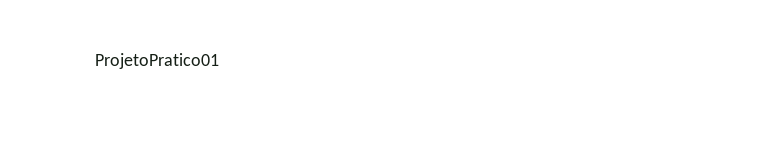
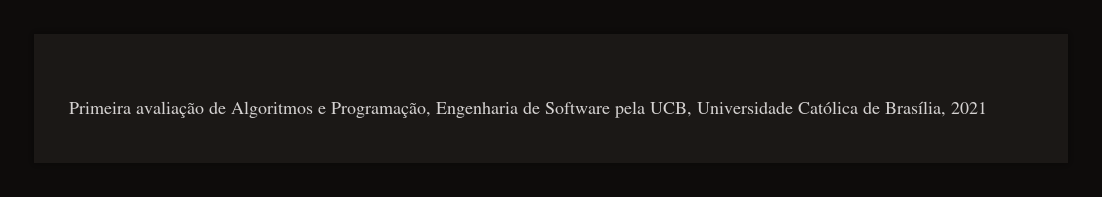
- ProjetoPratico01
+ Primeira avaliação de Algoritmos e Programação, Engenharia de Software pela UCB, Universidade Católica de Brasília, 2021

